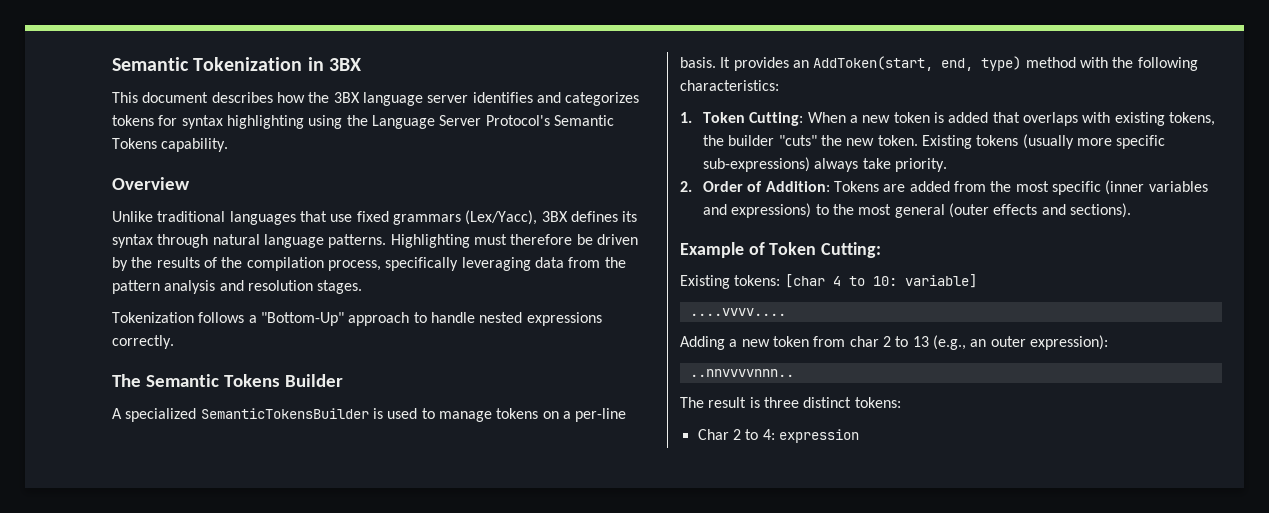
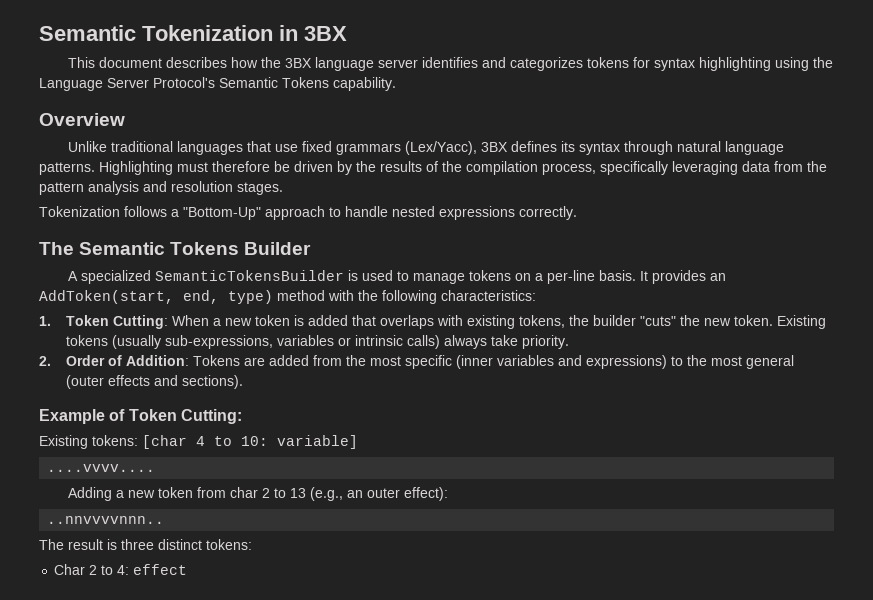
- Existing tokens (usually more specific sub-expressions) always take priority.
+ Existing tokens (usually sub-expressions, variables or intrinsic calls) always take priority.
- Adding a new token from char 2 to 13 (e.g., an outer expression):
+ Adding a new token from char 2 to 13 (e.g., an outer effect):
- Char 2 to 4: expression
+ Char 2 to 4: effect

